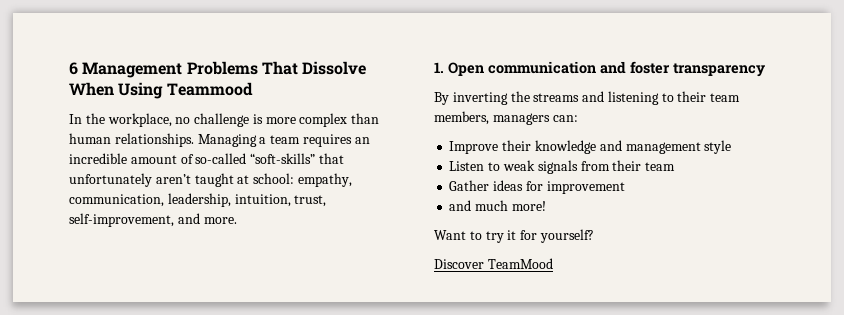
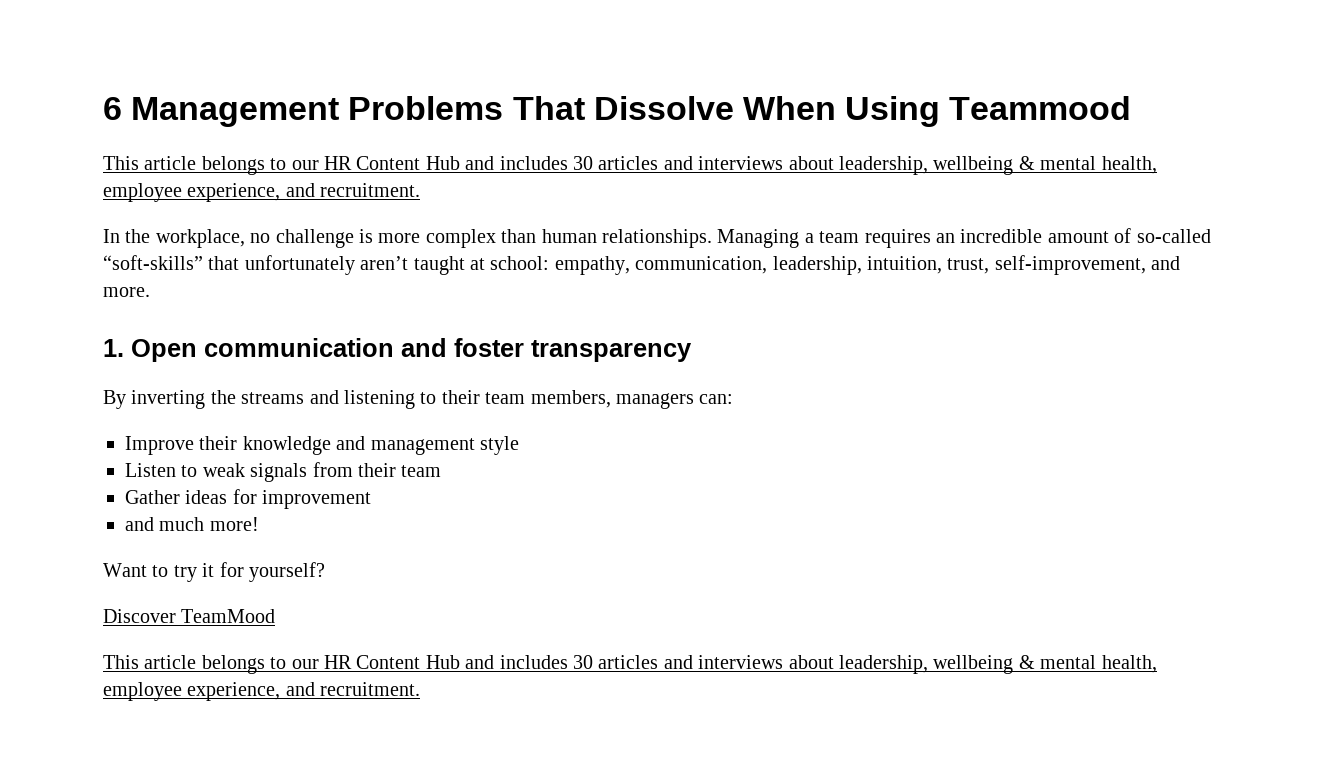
  6 Management Problems That Dissolve When Using Teammood
+ This article belongs to our HR Content Hub and includes 30 articles and interviews about leadership, wellbeing & mental health, employee experience, and recruitment.
  Discover TeamMood
+ This article belongs to our HR Content Hub and includes 30 articles and interviews about leadership, wellbeing & mental health, employee experience, and recruitment.

